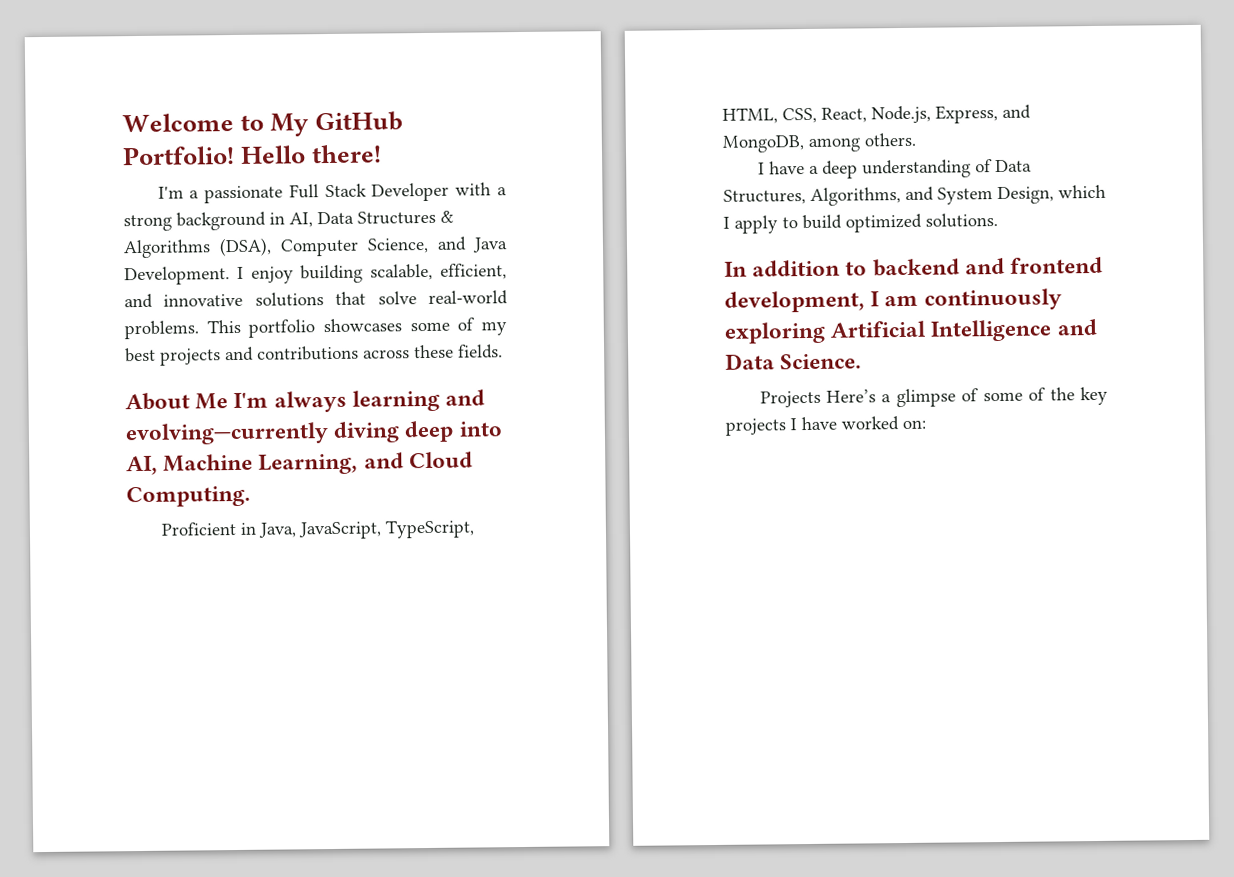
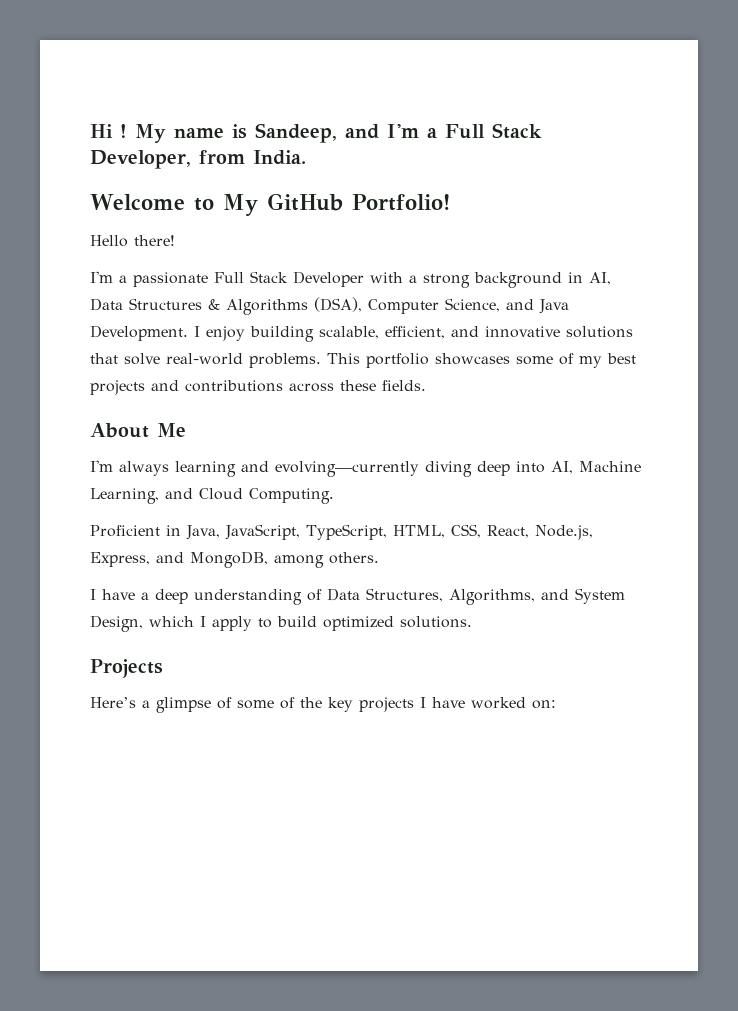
+ Hi ! My name is Sandeep, and I'm a Full Stack Developer, from India.
- Welcome to My GitHub Portfolio! Hello there!
+ Welcome to My GitHub Portfolio!
+ Hello there!
- About Me I'm always learning and evolving—currently diving deep into AI, Machine Learning, and Cloud Computing.
+ About Me
+ I'm always learning and evolving—currently diving deep into AI, Machine Learning, and Cloud Computing.
- In addition to backend and frontend development, I am continuously exploring Artificial Intelligence and Data Science.
- Projects Here’s a glimpse of some of the key projects I have worked on:
+ Projects
+ Here’s a glimpse of some of the key projects I have worked on:

